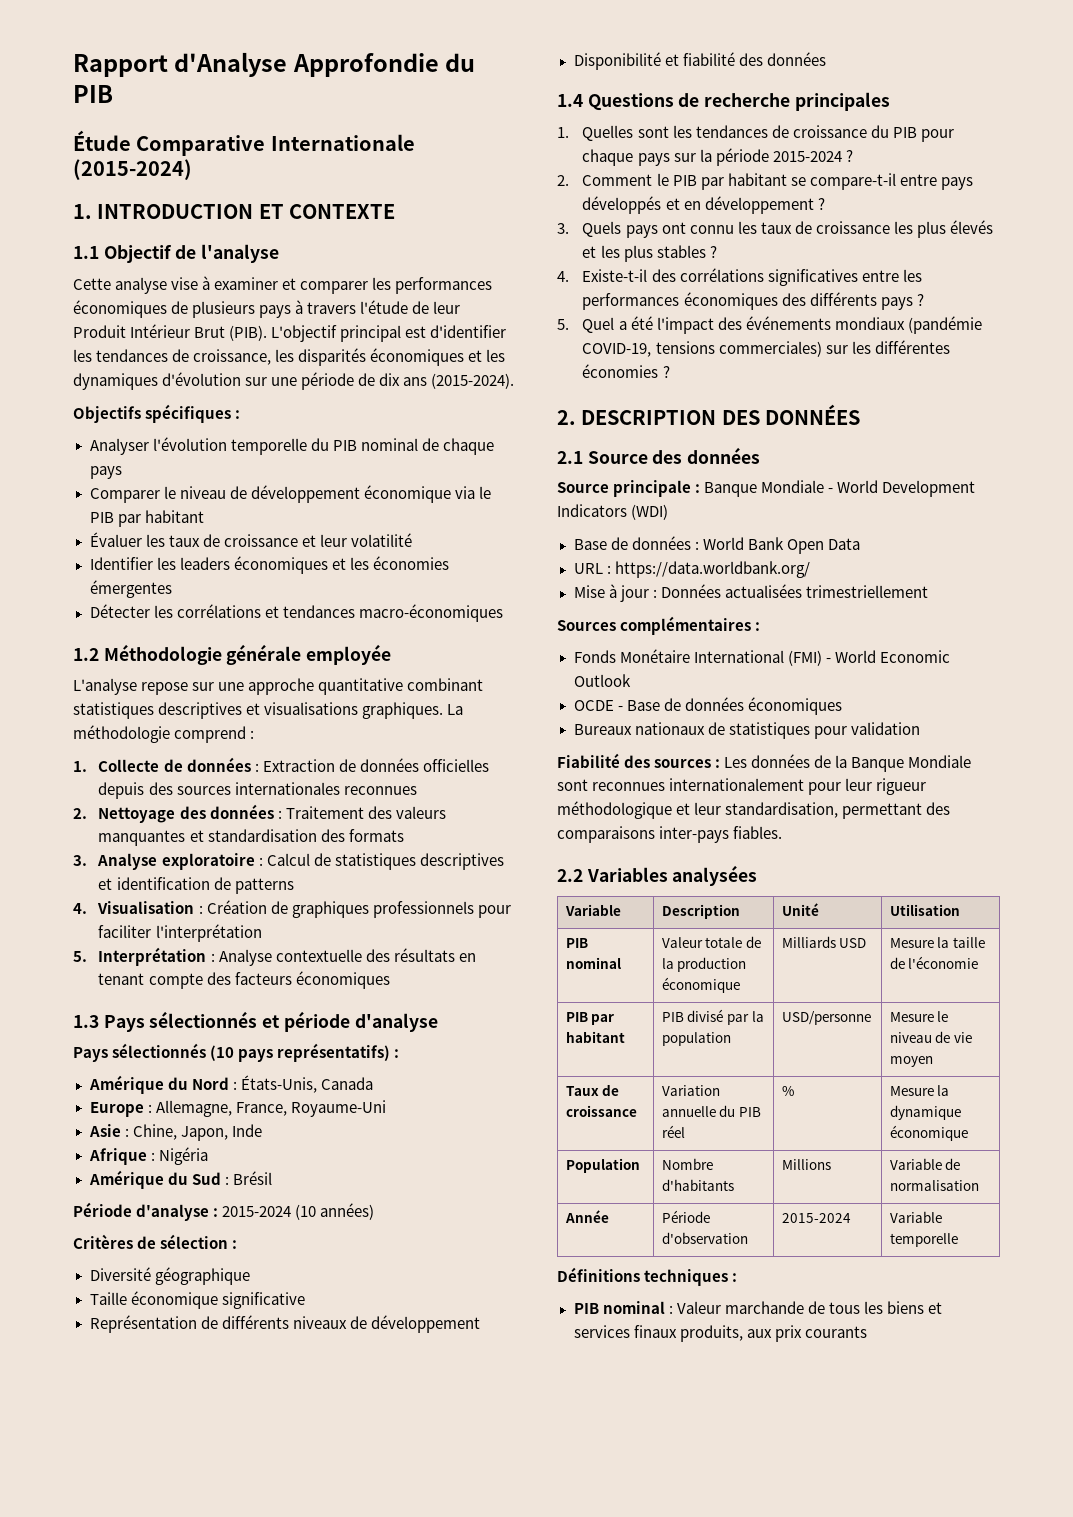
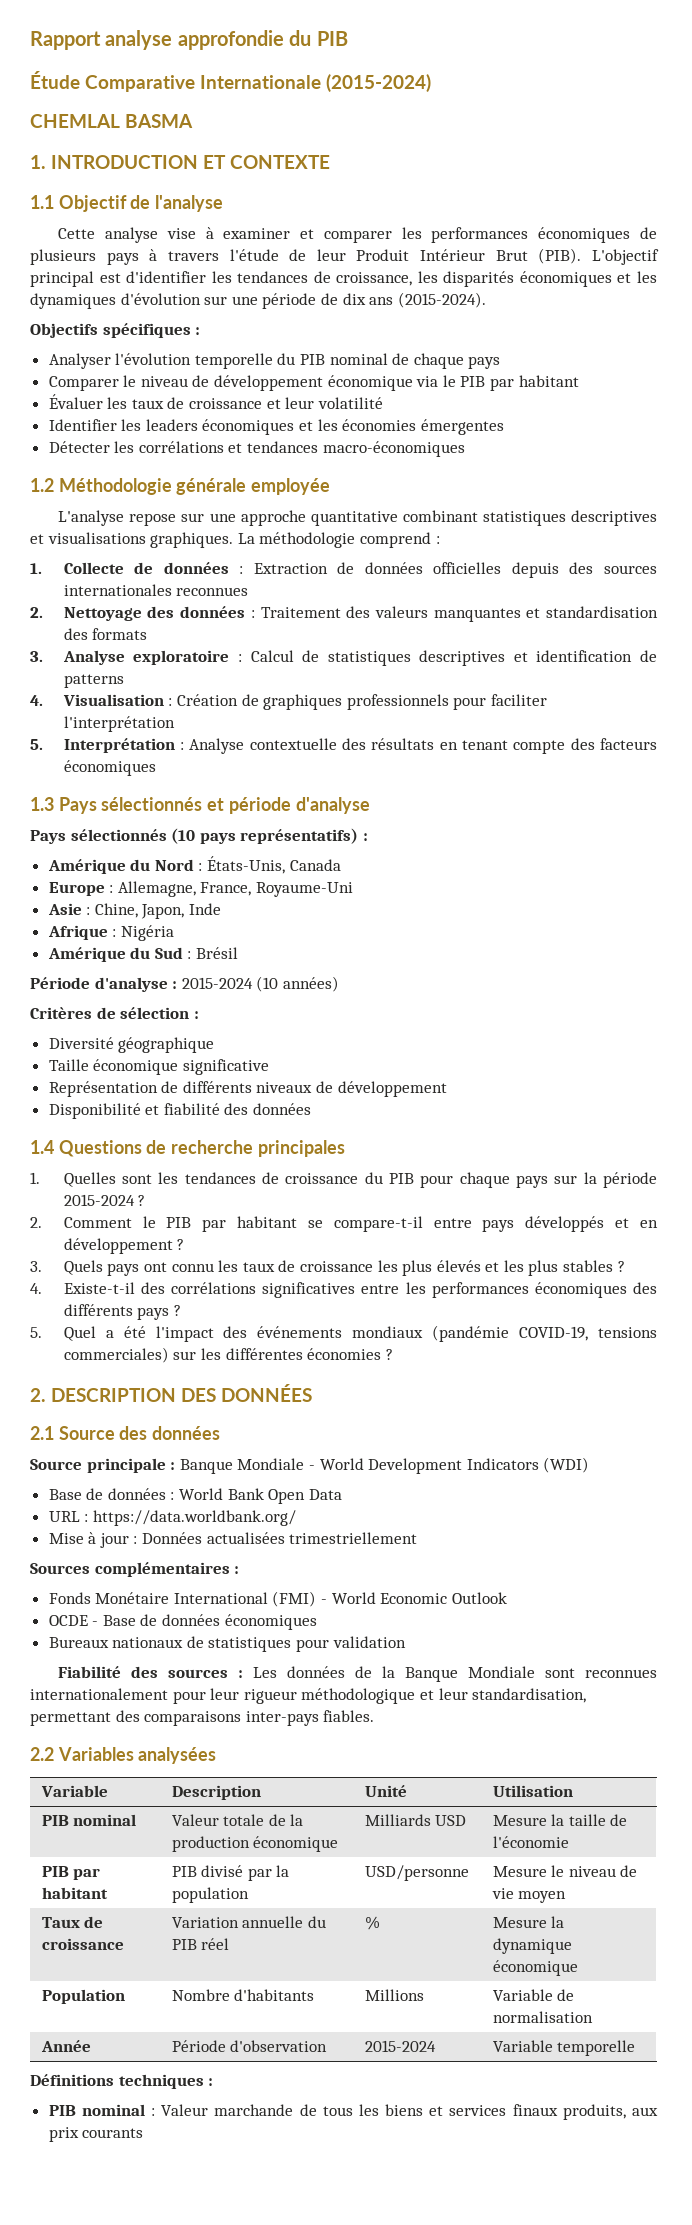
- Rapport d'Analyse Approfondie du PIB
+ Rapport analyse approfondie du PIB
+ CHEMLAL BASMA

